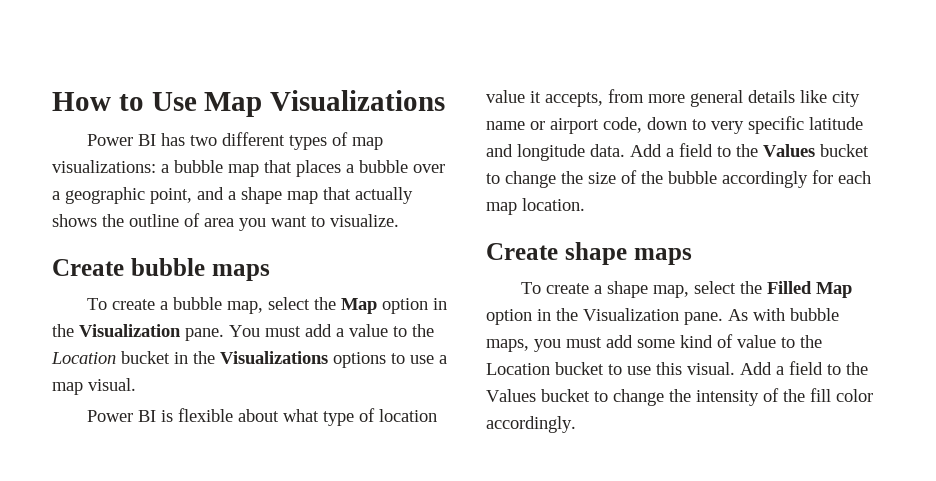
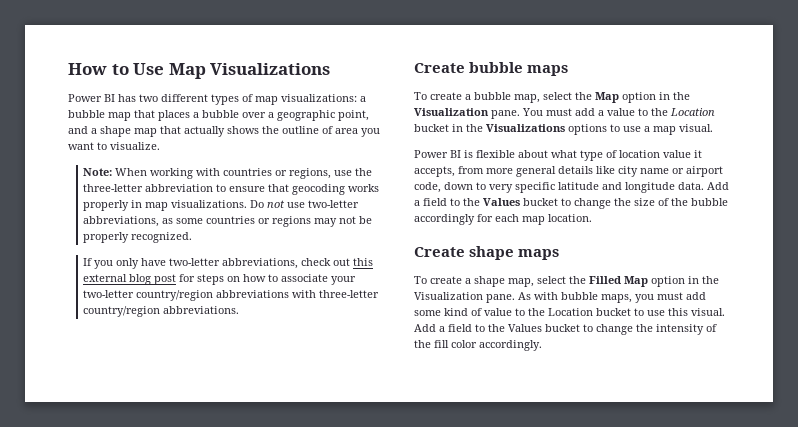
+ Note: When working with countries or regions, use the three-letter abbreviation to ensure that geocoding works properly in map visualizations. Do not use two-letter abbreviations, as some countries or regions may not be properly recognized.
+ If you only have two-letter abbreviations, check out this external blog post for steps on how to associate your two-letter country/region abbreviations with three-letter country/region abbreviations.

